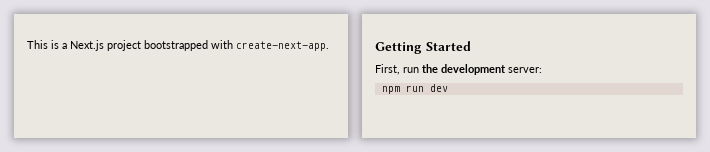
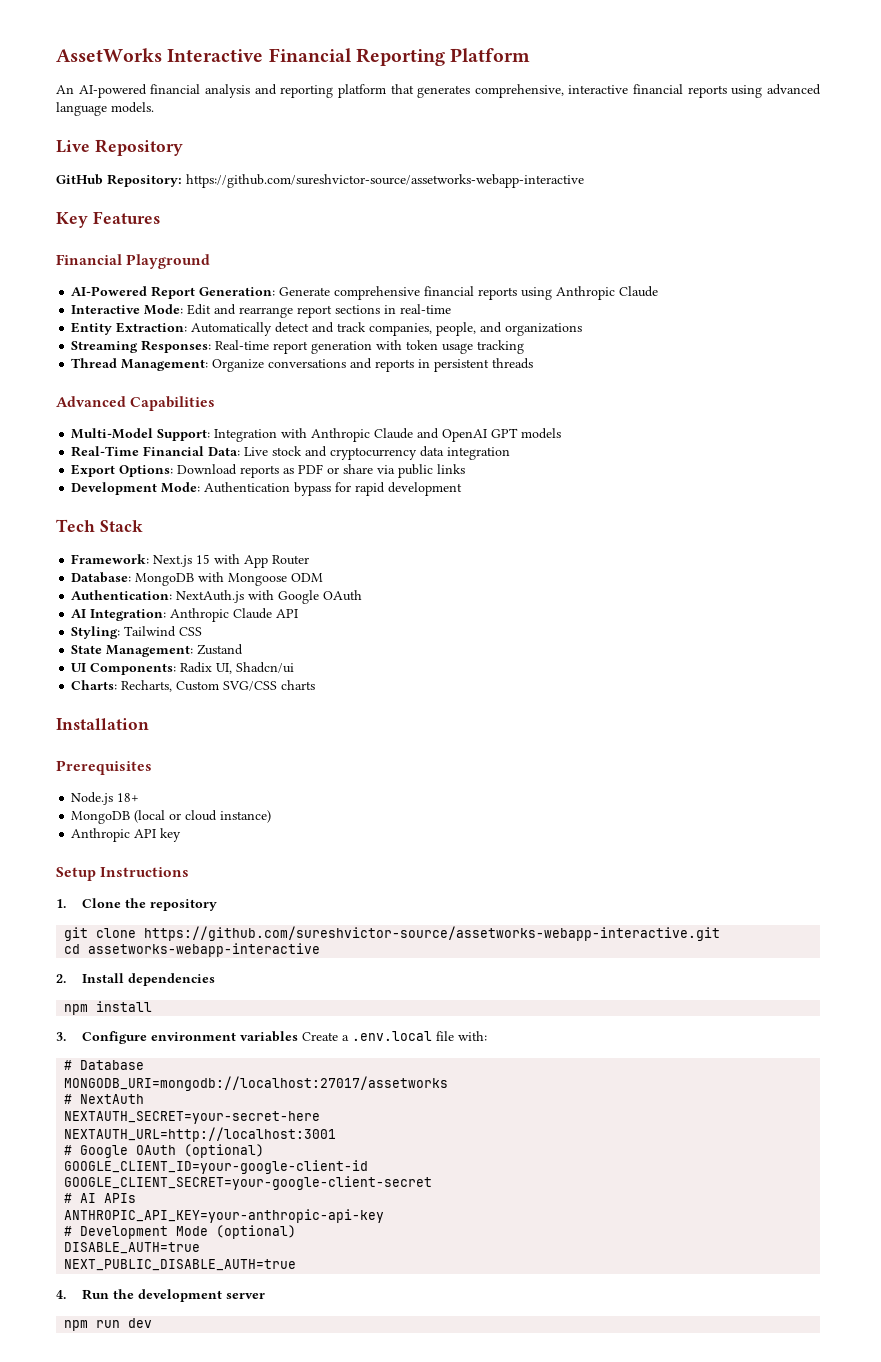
- This is a Next.js project bootstrapped with create-next-app.
- Getting Started
- First, run the development server:
+ AssetWorks Interactive Financial Reporting Platform
+ An AI-powered financial analysis and reporting platform that generates comprehensive, interactive financial reports using advanced language models.
+ Live Repository
+ GitHub Repository: https://github.com/sureshvictor-source/assetworks-webapp-interactive
+ Key Features
+ Financial Playground
+ AI-Powered Report Generation: Generate comprehensive financial reports using Anthropic Claude
+ Interactive Mode: Edit and rearrange report sections in real-time
+ Entity Extraction: Automatically detect and track companies, people, and organizations
+ Streaming Responses: Real-time report generation with token usage tracking
+ Thread Management: Organize conversations and reports in persistent threads
+ Advanced Capabilities
+ Multi-Model Support: Integration with Anthropic Claude and OpenAI GPT models
+ Real-Time Financial Data: Live stock and cryptocurrency data integration
+ Export Options: Download reports as PDF or share via public links
+ Development Mode: Authentication bypass for rapid development
+ Tech Stack
+ Framework: Next.js 15 with App Router
+ Database: MongoDB with Mongoose ODM
+ Authentication: NextAuth.js with Google OAuth
+ AI Integration: Anthropic Claude API
+ Styling: Tailwind CSS
+ State Management: Zustand
+ UI Components: Radix UI, Shadcn/ui
+ Charts: Recharts, Custom SVG/CSS charts
+ Installation
+ Prerequisites
+ Node.js 18+
+ MongoDB (local or cloud instance)
+ Anthropic API key
+ Setup Instructions
+ 1. Clone the repository
+ git clone https://github.com/sureshvictor-source/assetworks-webapp-interactive.git
+ cd assetworks-webapp-interactive
+ 2. Install dependencies
+ npm install
+ 3. Configure environment variables Create a .env.local file with:
+ # Database
+ MONGODB_URI=mongodb://localhost:27017/assetworks
+ # NextAuth
+ NEXTAUTH_SECRET=your-secret-here
+ NEXTAUTH_URL=http://localhost:3001
+ # Google OAuth (optional)
+ GOOGLE_CLIENT_ID=your-google-client-id
+ GOOGLE_CLIENT_SECRET=your-google-client-secret
+ # AI APIs
+ ANTHROPIC_API_KEY=your-anthropic-api-key
+ # Development Mode (optional)
+ DISABLE_AUTH=true
+ NEXT_PUBLIC_DISABLE_AUTH=true
+ 4. Run the development server

